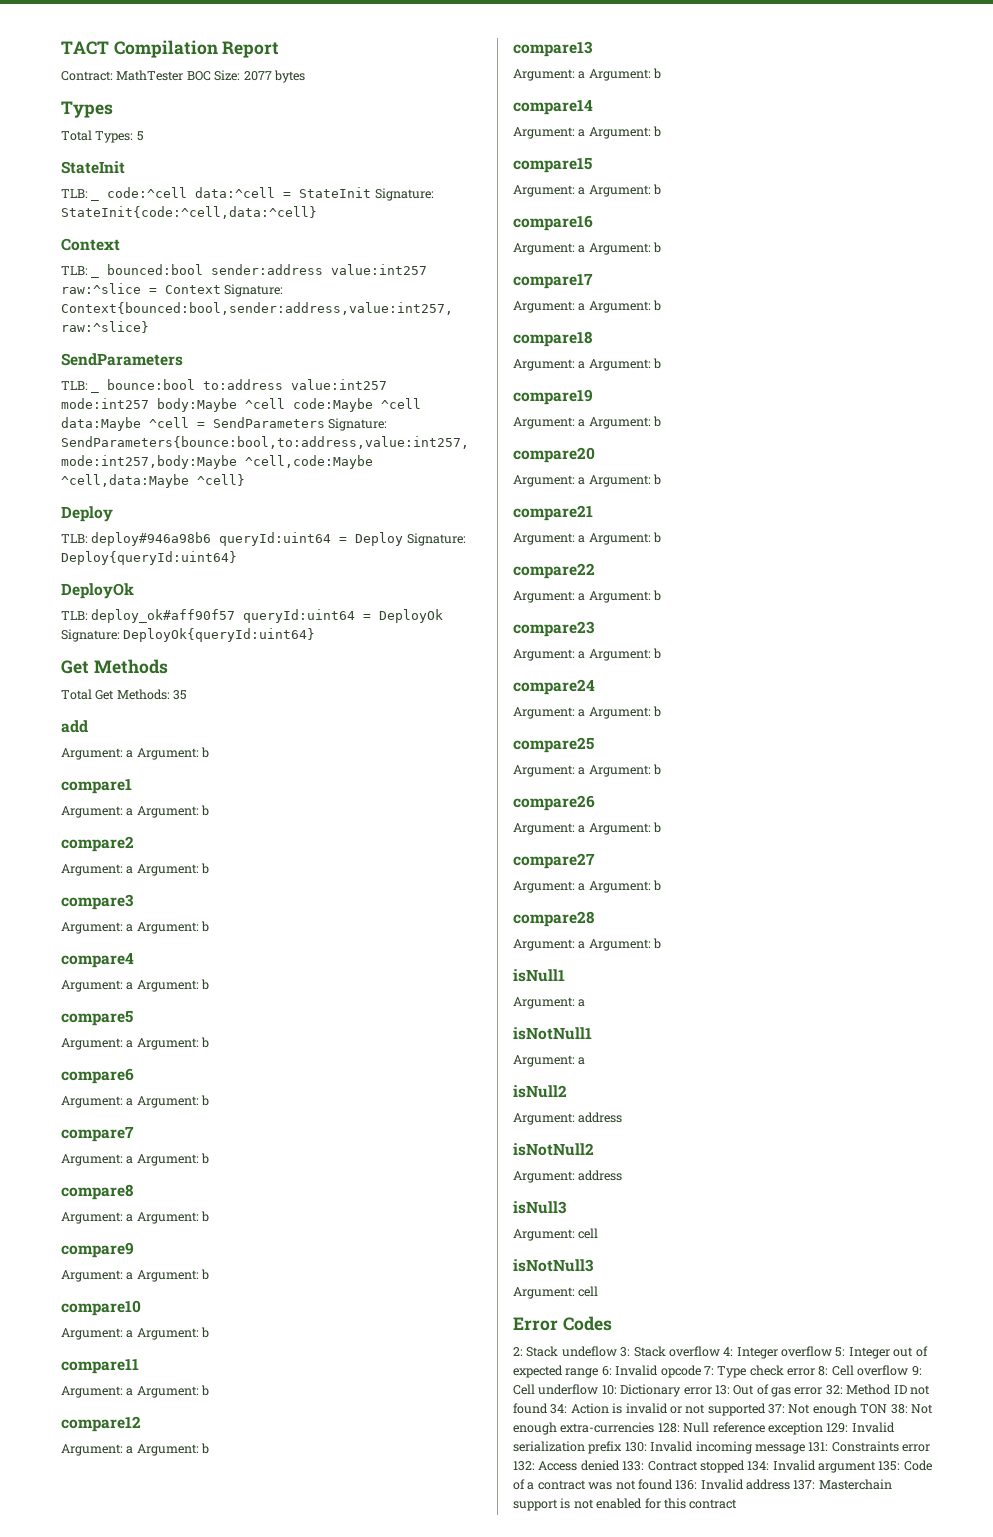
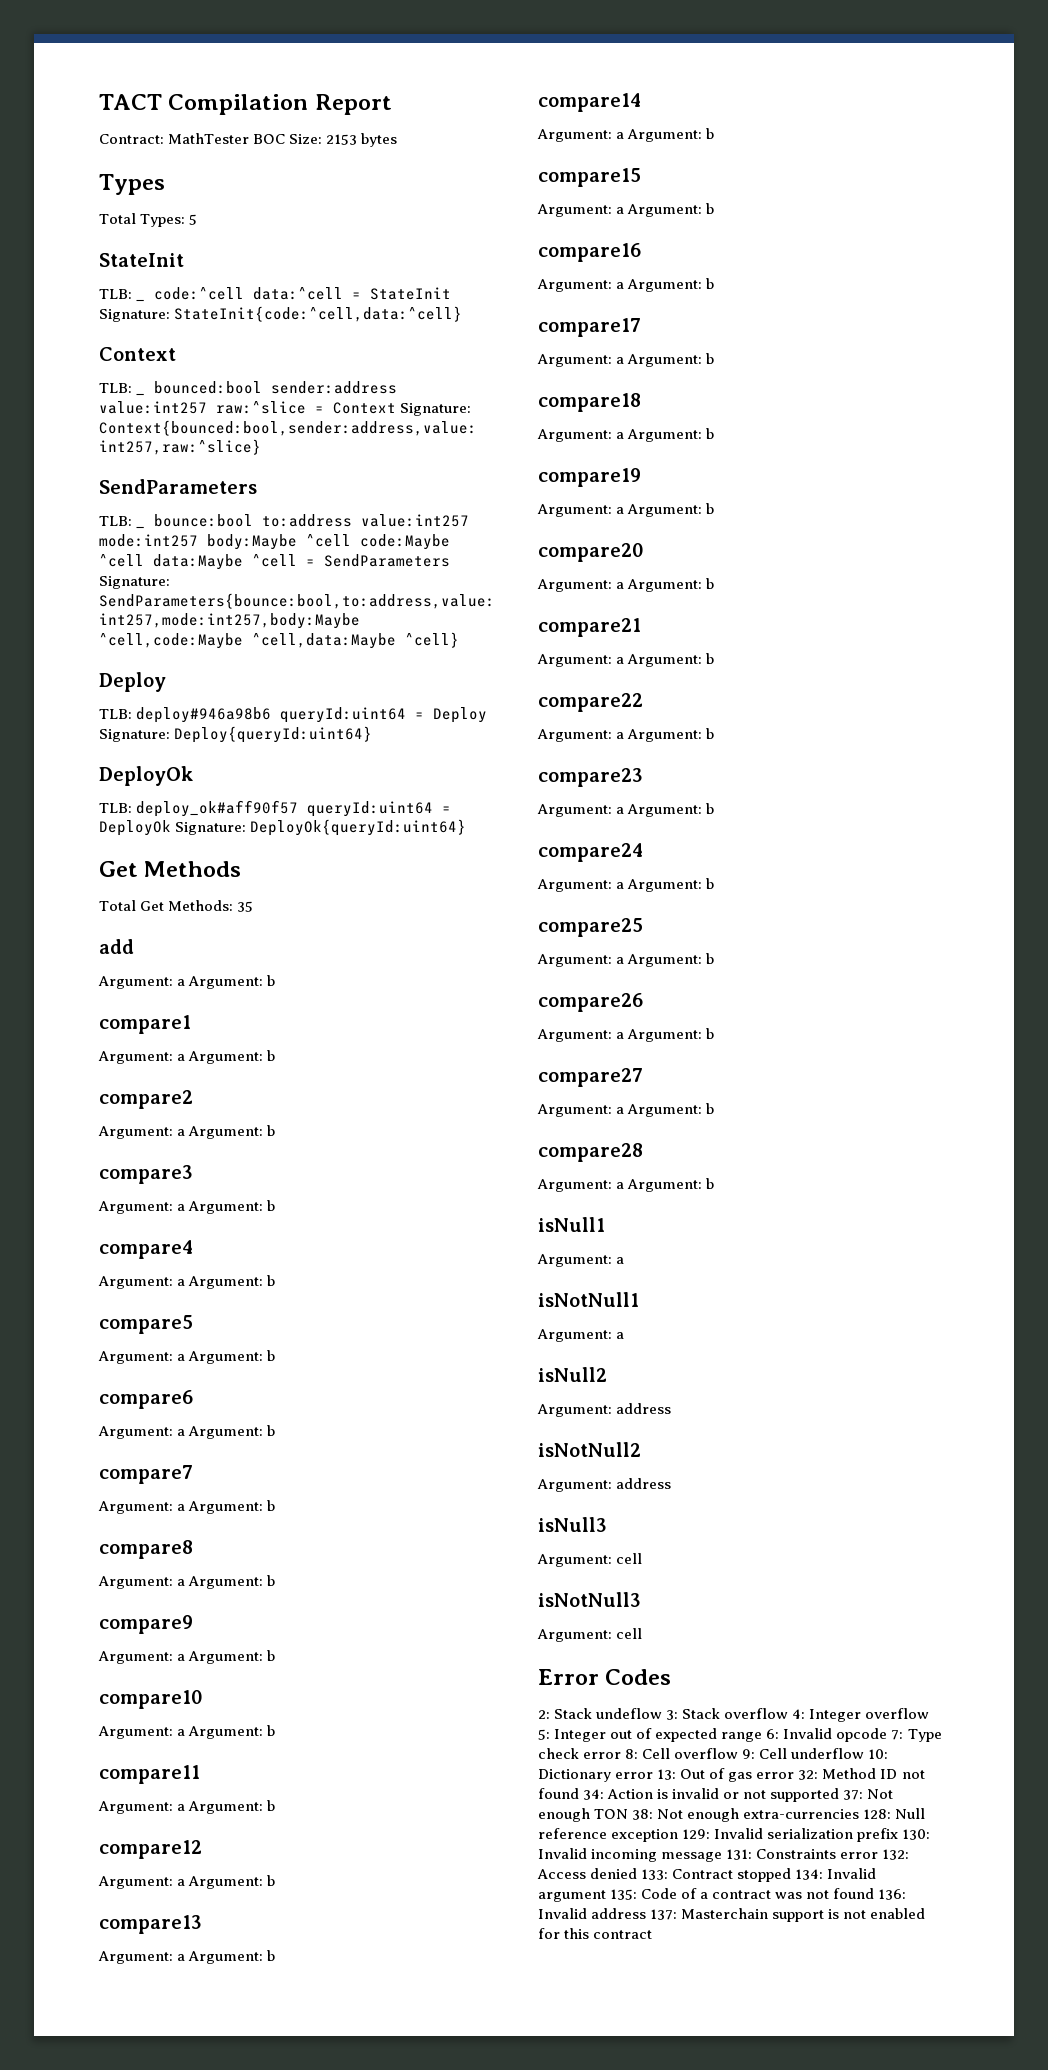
- Contract: MathTester BOC Size: 2077 bytes
+ Contract: MathTester BOC Size: 2153 bytes

